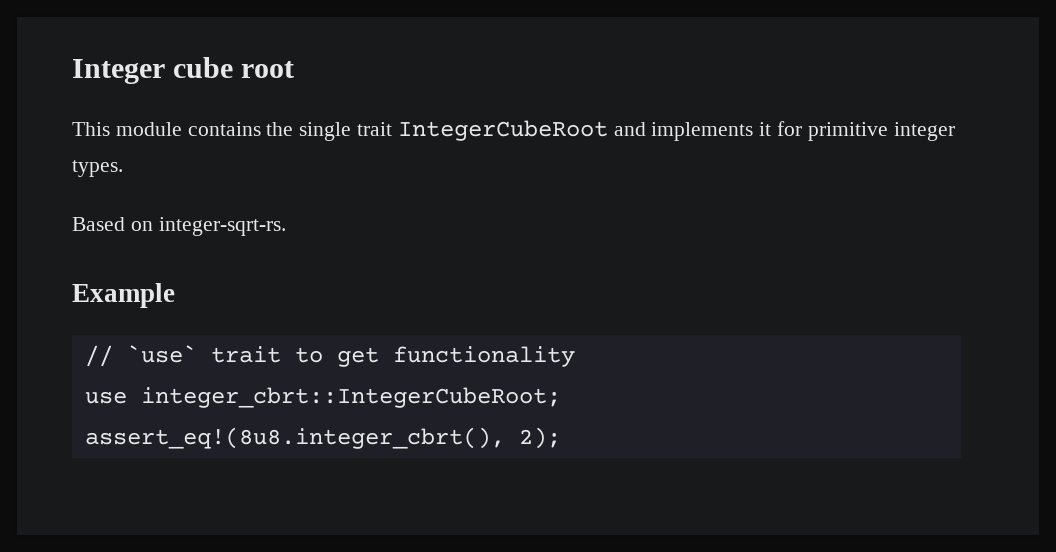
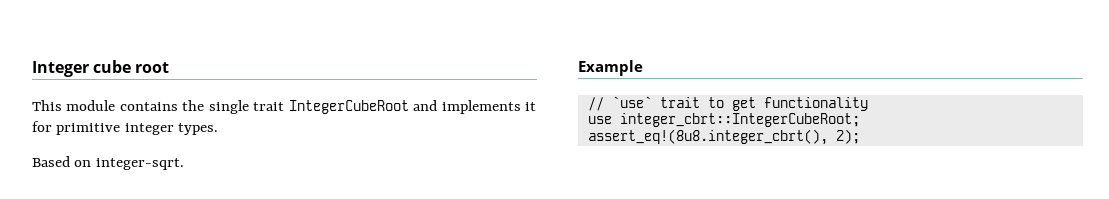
- Based on integer-sqrt-rs.
+ Based on integer-sqrt.

